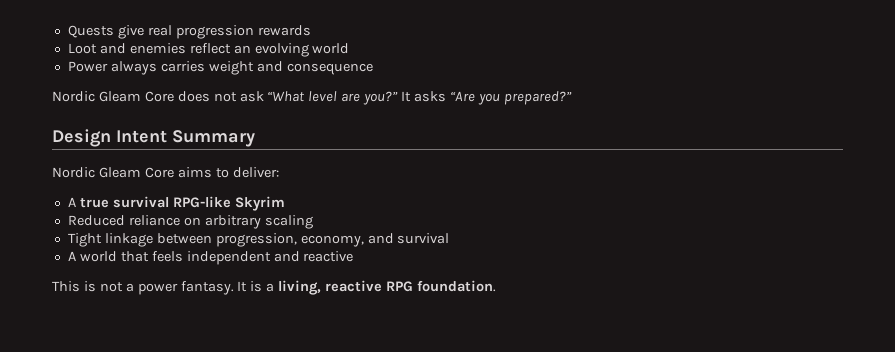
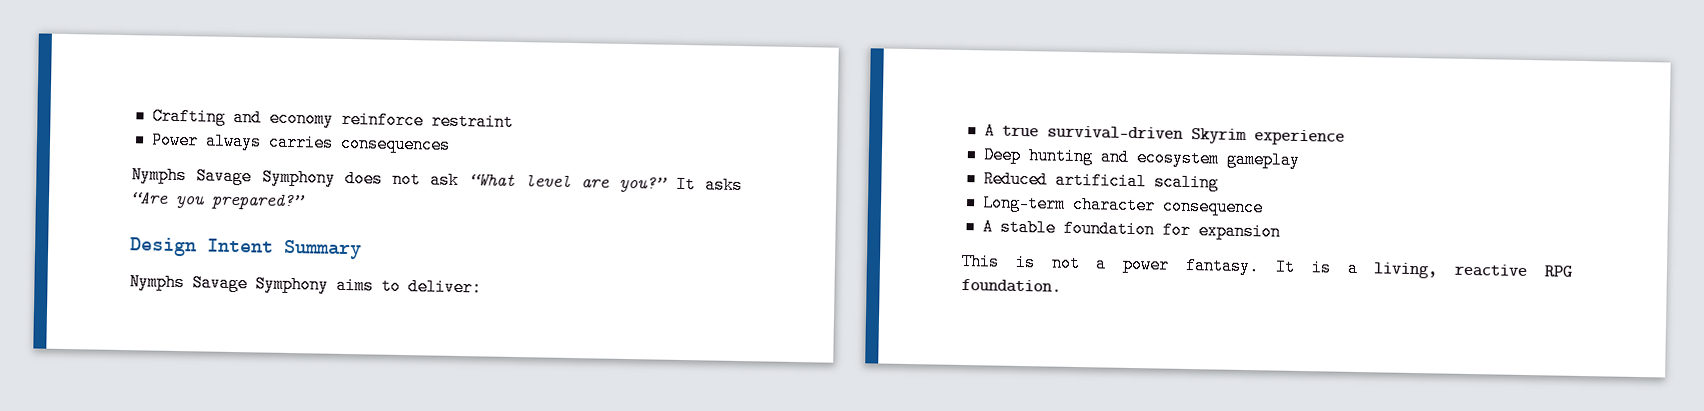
- Quests give real progression rewards
- Loot and enemies reflect an evolving world
- Power always carries weight and consequence
- Nordic Gleam Core does not ask “What level are you?”
+ Crafting and economy reinforce restraint
+ Power always carries consequences
+ Nymphs Savage Symphony does not ask “What level are you?”
- Nordic Gleam Core aims to deliver:
+ Nymphs Savage Symphony aims to deliver:
- A true survival RPG-like Skyrim
- Reduced reliance on arbitrary scaling
- Tight linkage between progression, economy, and survival
- A world that feels independent and reactive
+ A true survival-driven Skyrim experience
+ Deep hunting and ecosystem gameplay
+ Reduced artificial scaling
+ Long-term character consequence
+ A stable foundation for expansion

